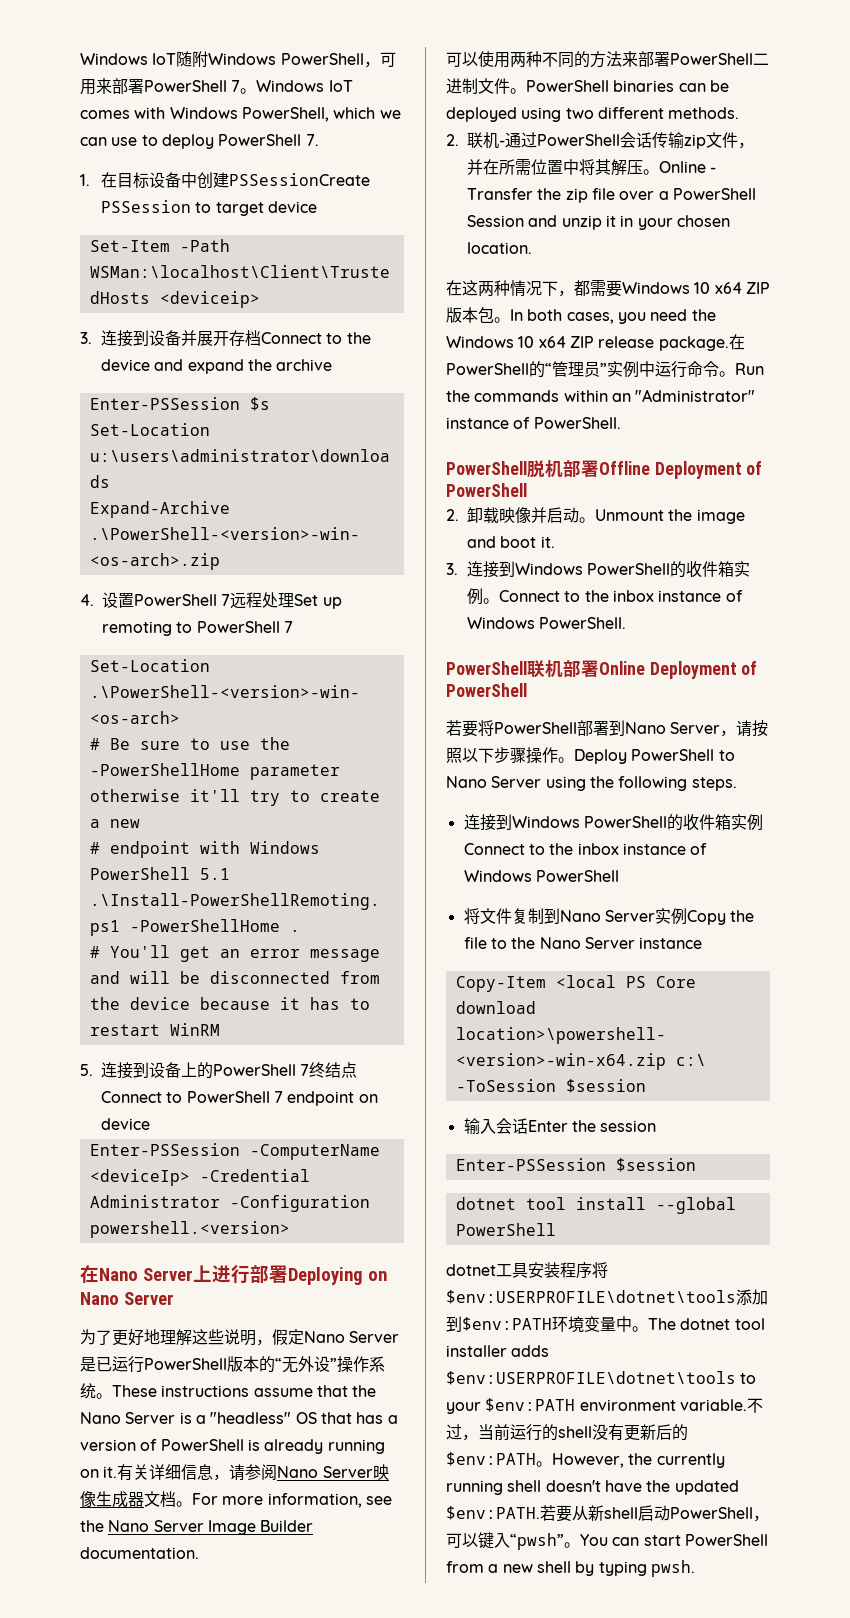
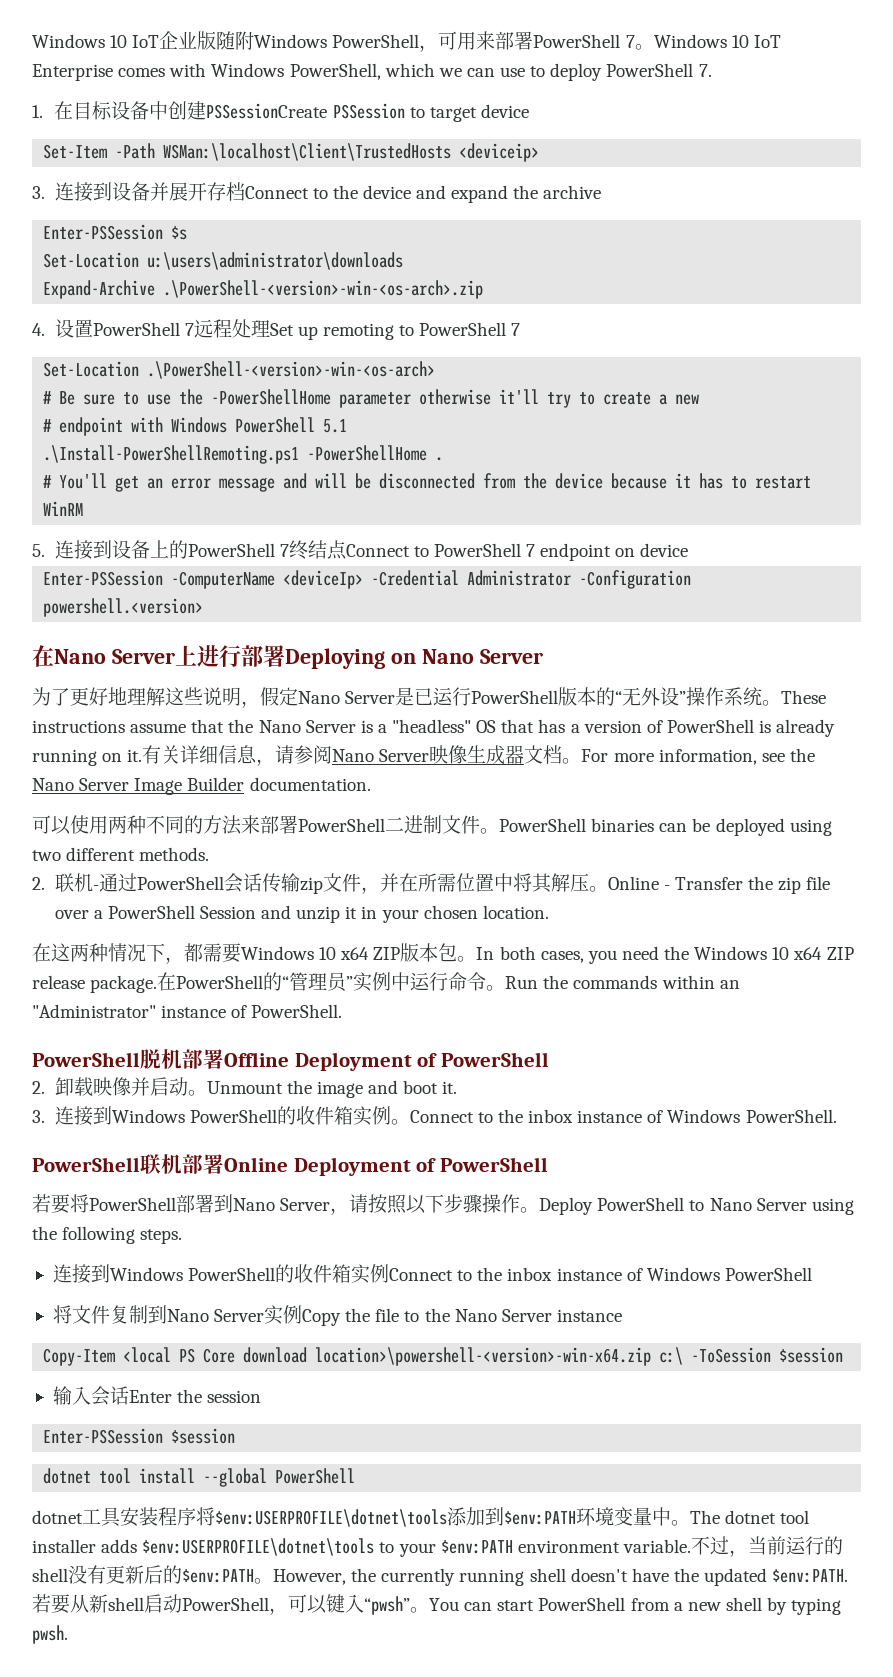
- Windows IoT随附Windows PowerShell，可用来部署PowerShell 7。
+ Windows 10 IoT企业版随附Windows PowerShell，可用来部署PowerShell 7。
- Windows IoT comes with Windows PowerShell, which we can use to deploy PowerShell 7.
+ Windows 10 IoT Enterprise comes with Windows PowerShell, which we can use to deploy PowerShell 7.

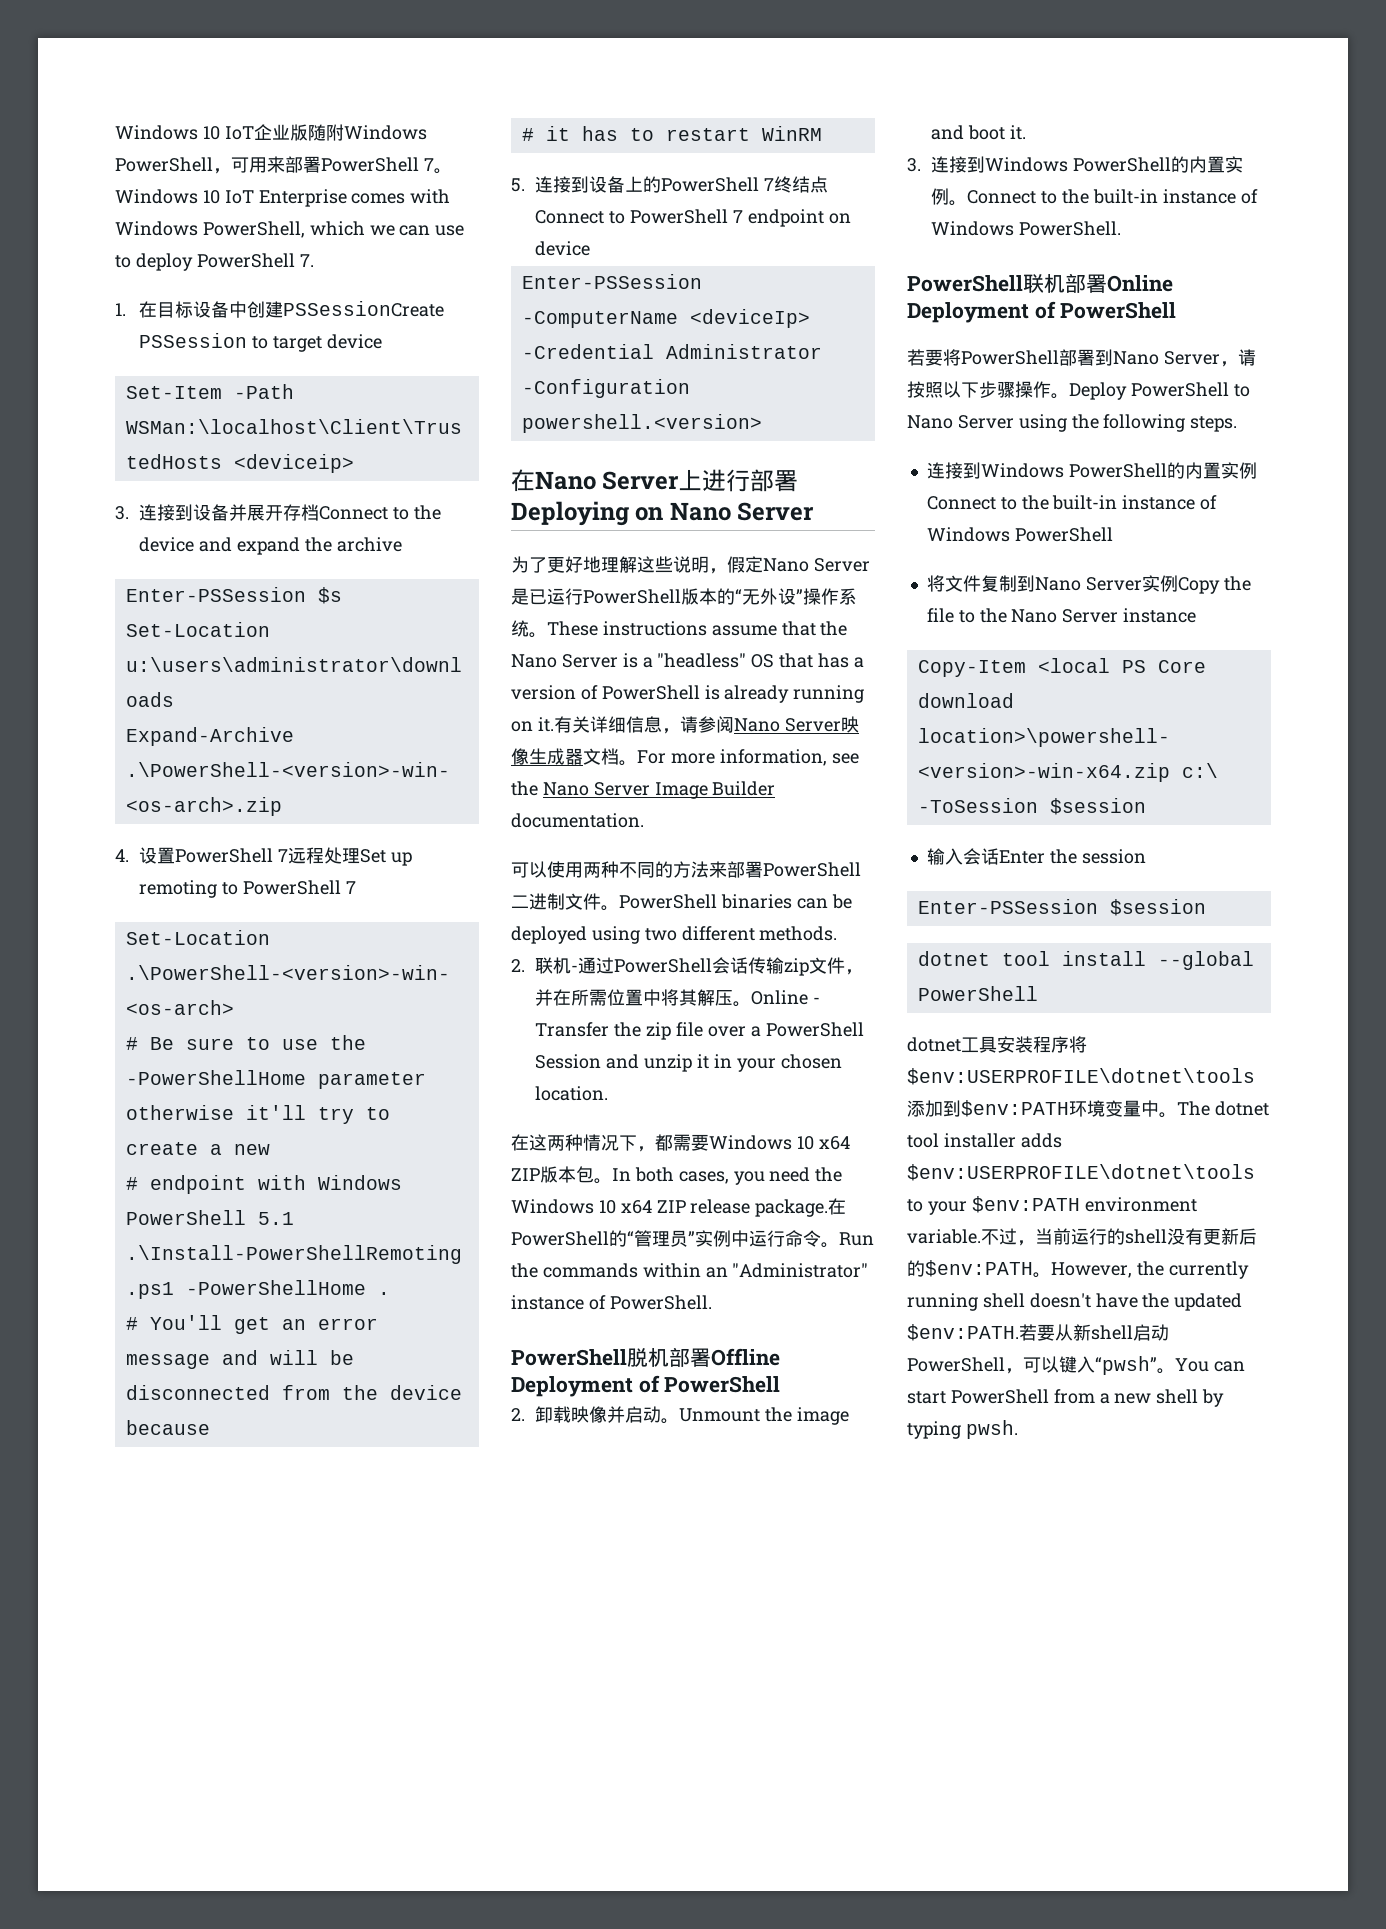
- # You'll get an error message and will be disconnected from the device because it has to restart WinRM
+ # You'll get an error message and will be disconnected from the device because
+ # it has to restart WinRM
- 3.连接到Windows PowerShell的收件箱实例。
+ 3.连接到Windows PowerShell的内置实例。
- Connect to the inbox instance of Windows PowerShell.
+ Connect to the built-in instance of Windows PowerShell.
- 连接到Windows PowerShell的收件箱实例Connect to the inbox instance of Windows PowerShell
+ 连接到Windows PowerShell的内置实例Connect to the built-in instance of Windows PowerShell

